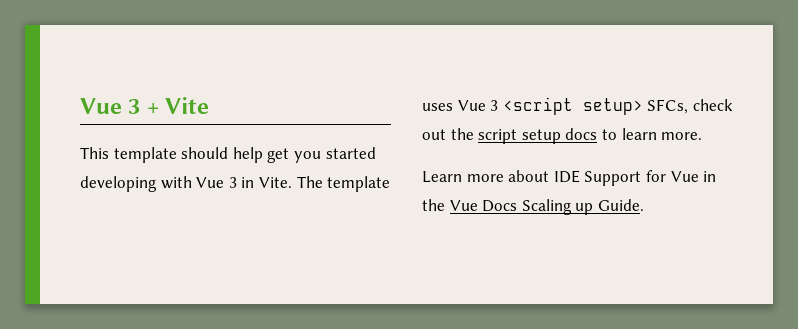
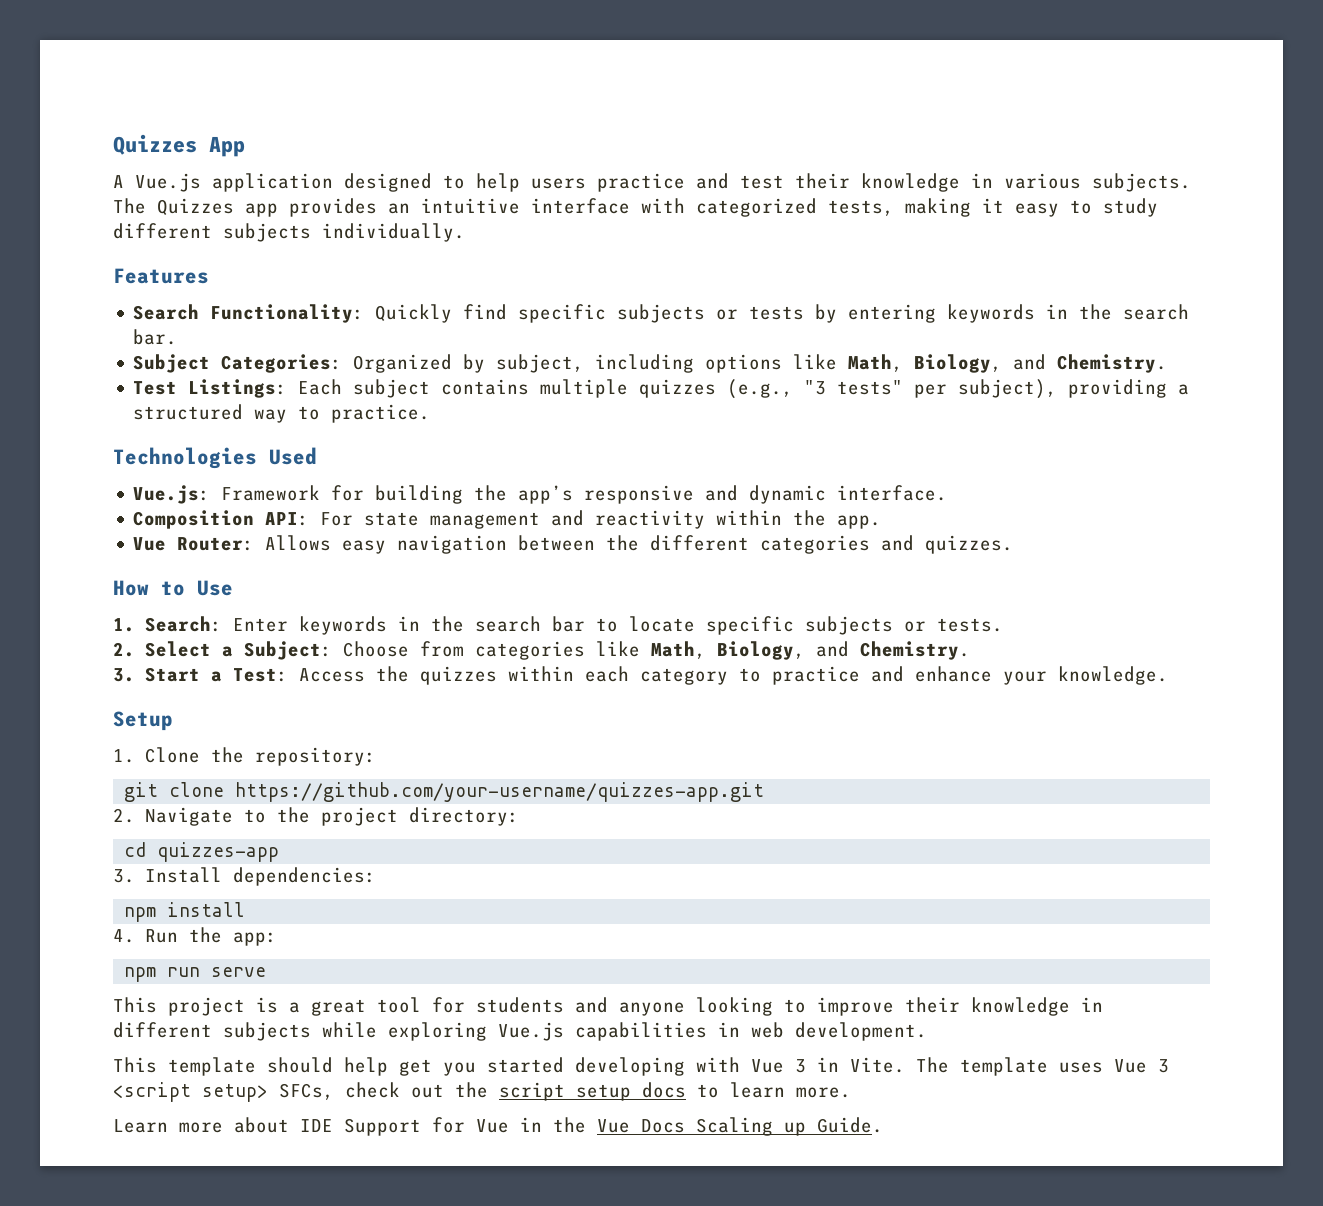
- Vue 3 + Vite
+ Quizzes App
+ A Vue.js application designed to help users practice and test their knowledge in various subjects. The Quizzes app provides an intuitive interface with categorized tests, making it easy to study different subjects individually.
+ Features
+ Search Functionality: Quickly find specific subjects or tests by entering keywords in the search bar.
+ Subject Categories: Organized by subject, including options like Math, Biology, and Chemistry.
+ Test Listings: Each subject contains multiple quizzes (e.g., "3 tests" per subject), providing a structured way to practice.
+ Technologies Used
+ Vue.js: Framework for building the app’s responsive and dynamic interface.
+ Composition API: For state management and reactivity within the app.
+ Vue Router: Allows easy navigation between the different categories and quizzes.
+ How to Use
+ 1. Search: Enter keywords in the search bar to locate specific subjects or tests.
+ 2. Select a Subject: Choose from categories like Math, Biology, and Chemistry.
+ 3. Start a Test: Access the quizzes within each category to practice and enhance your knowledge.
+ Setup
+ 1. Clone the repository:
+ git clone https://github.com/your-username/quizzes-app.git
+ 2. Navigate to the project directory:
+ cd quizzes-app
+ 3. Install dependencies:
+ npm install
+ 4. Run the app:
+ npm run serve
+ This project is a great tool for students and anyone looking to improve their knowledge in different subjects while exploring Vue.js capabilities in web development.

